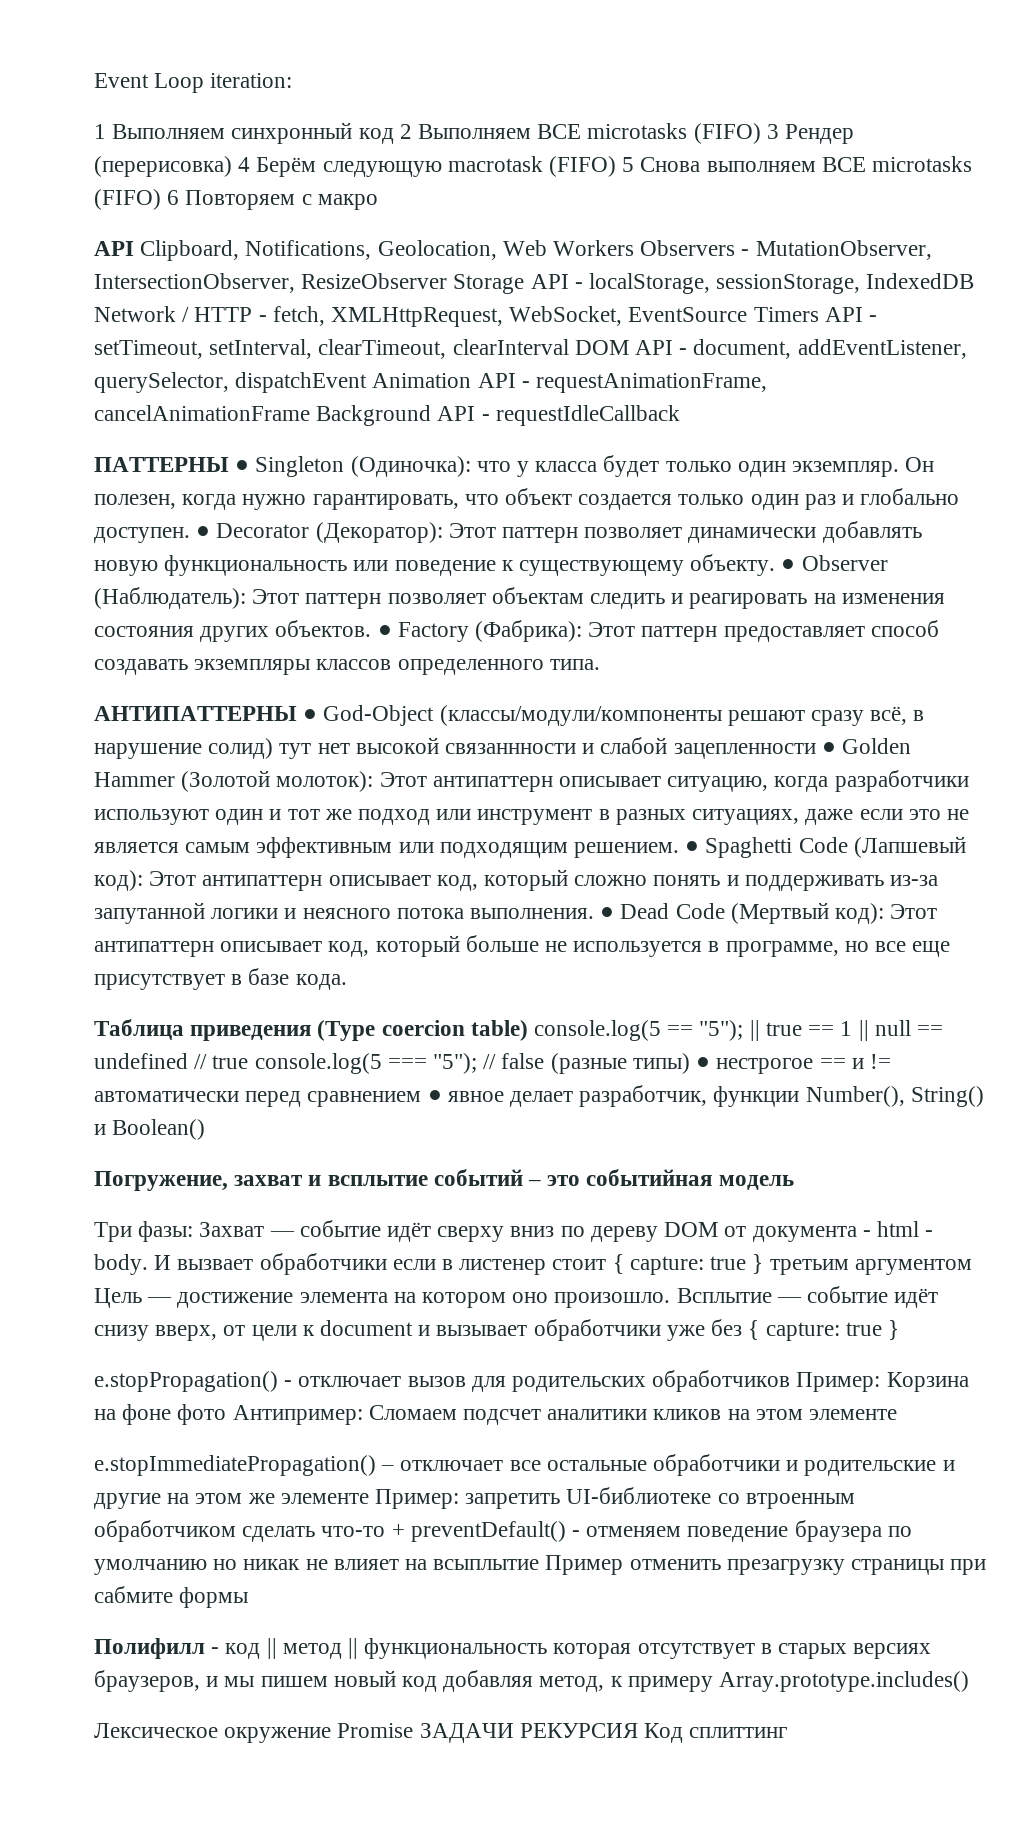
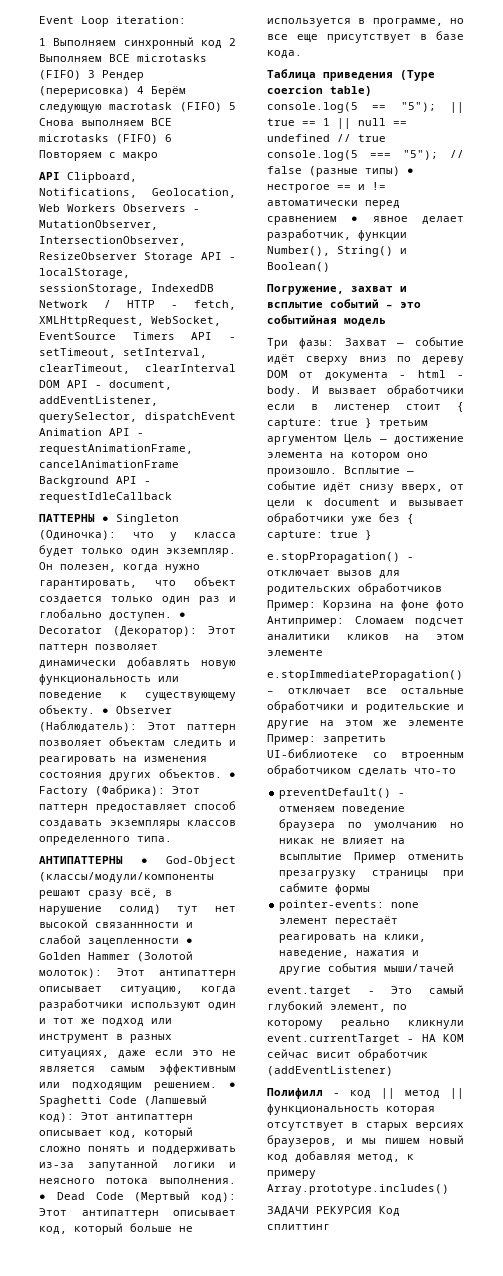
- e.stopImmediatePropagation() – отключает все остальные обработчики и родительские и другие на этом же элементе Пример: запретить UI-библиотеке со втроенным обработчиком сделать что-то + preventDefault() - отменяем поведение браузера по умолчанию но никак не влияет на всыплытие Пример отменить презагрузку страницы при сабмите формы
+ e.stopImmediatePropagation() – отключает все остальные обработчики и родительские и другие на этом же элементе Пример: запретить UI-библиотеке со втроенным обработчиком сделать что-то
+ preventDefault() - отменяем поведение браузера по умолчанию но никак не влияет на всыплытие Пример отменить презагрузку страницы при сабмите формы
+ pointer-events: none элемент перестаёт реагировать на клики, наведение, нажатия и другие события мыши/тачей
+ event.target - Это самый глубокий элемент, по которому реально кликнули event.currentTarget - НА КОМ сейчас висит обработчик (addEventListener)
- Лексическое окружение Promise ЗАДАЧИ РЕКУРСИЯ Код сплиттинг
+ ЗАДАЧИ РЕКУРСИЯ Код сплиттинг

